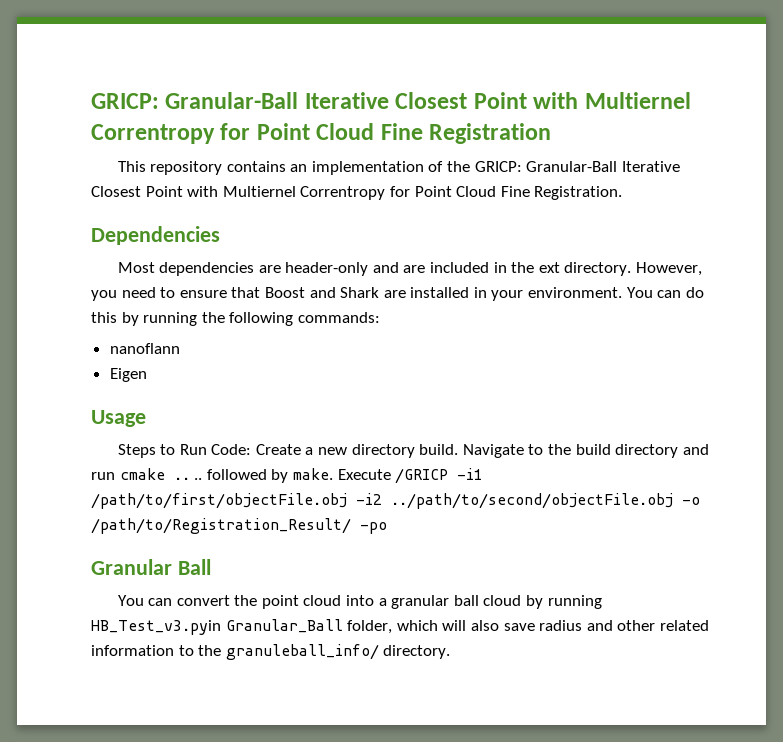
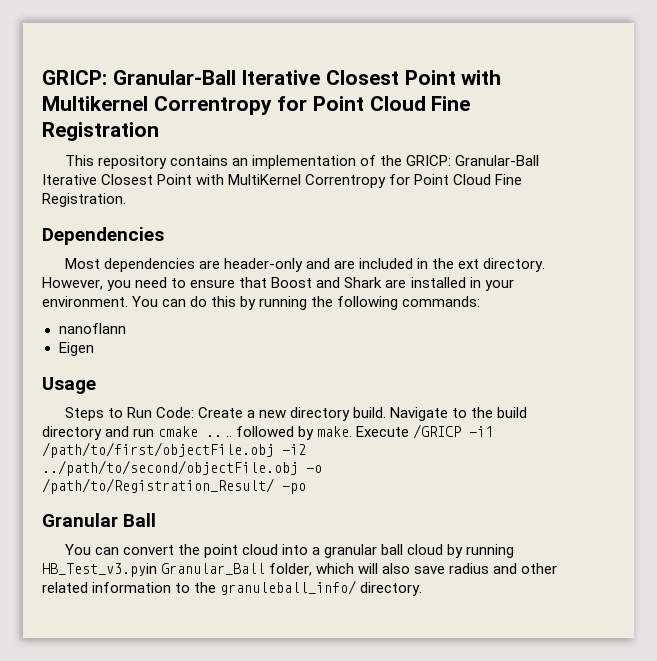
- GRICP: Granular-Ball Iterative Closest Point with Multiernel Correntropy for Point Cloud Fine Registration
+ GRICP: Granular-Ball Iterative Closest Point with Multikernel Correntropy for Point Cloud Fine Registration
- This repository contains an implementation of the GRICP: Granular-Ball Iterative Closest Point with Multiernel Correntropy for Point Cloud Fine Registration.
+ This repository contains an implementation of the GRICP: Granular-Ball Iterative Closest Point with MultiKernel Correntropy for Point Cloud Fine Registration.

